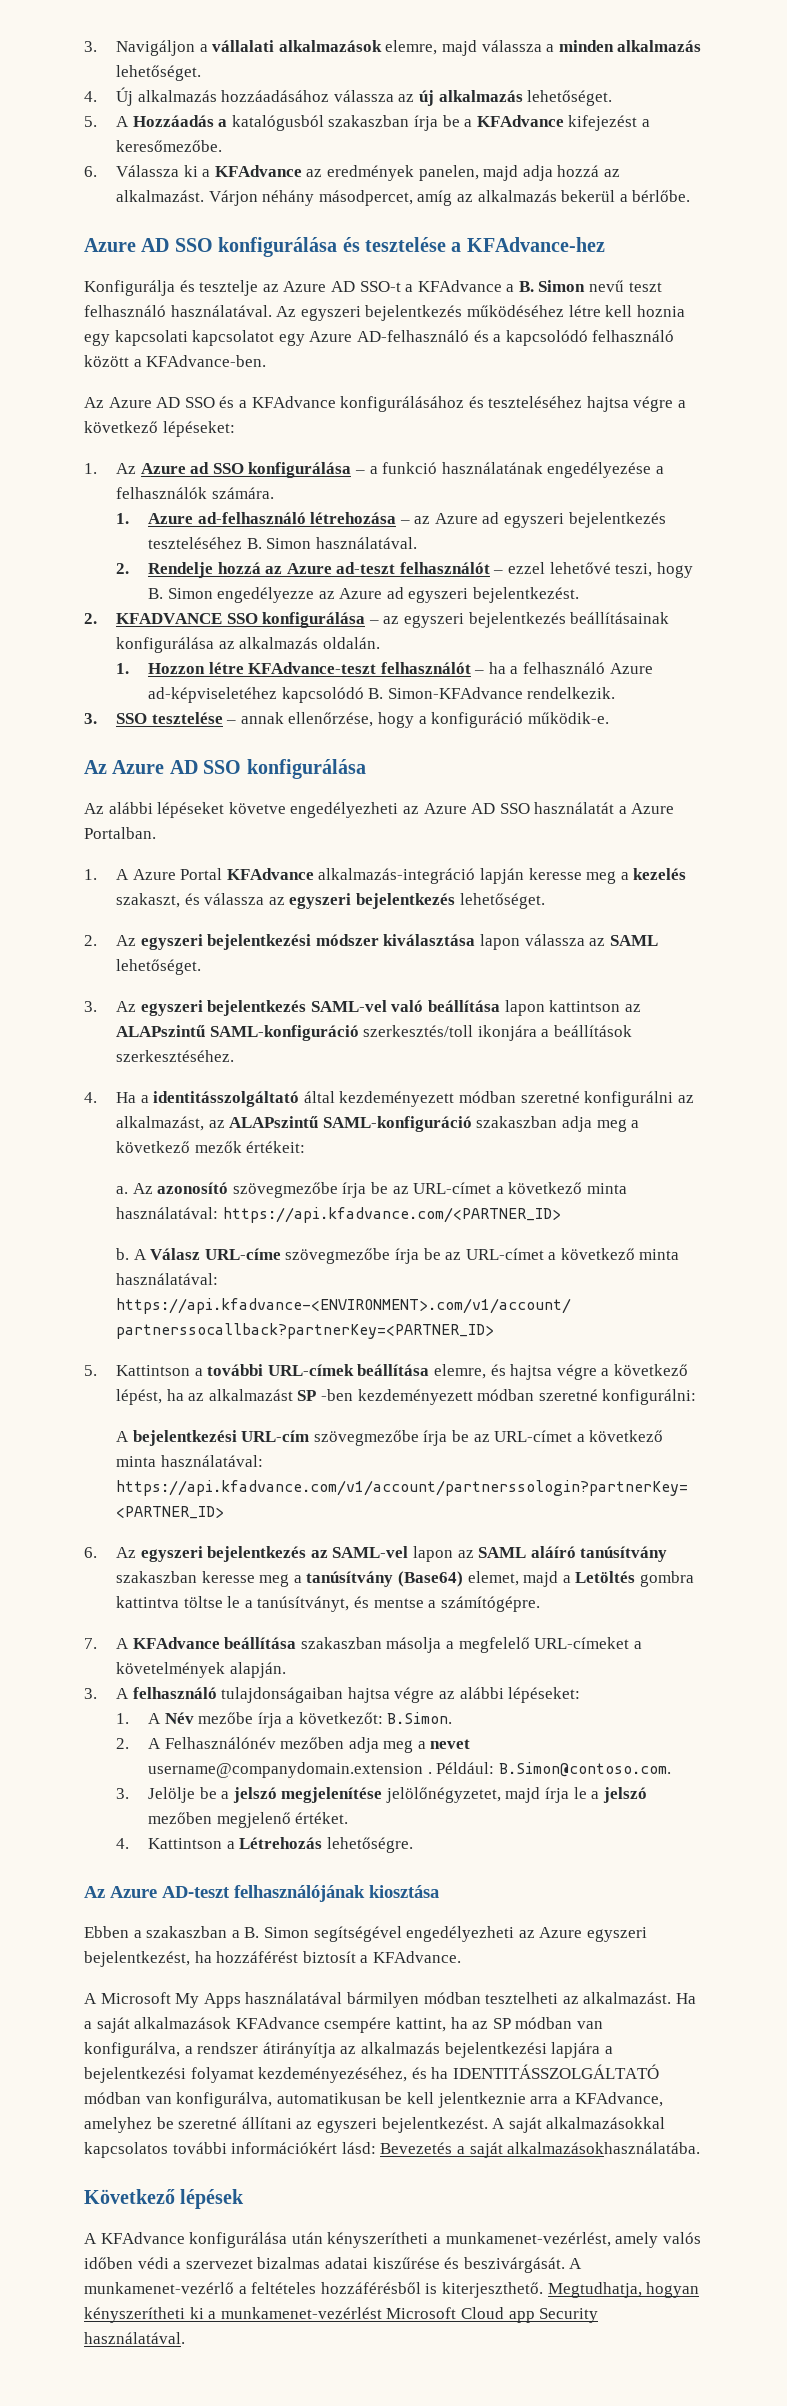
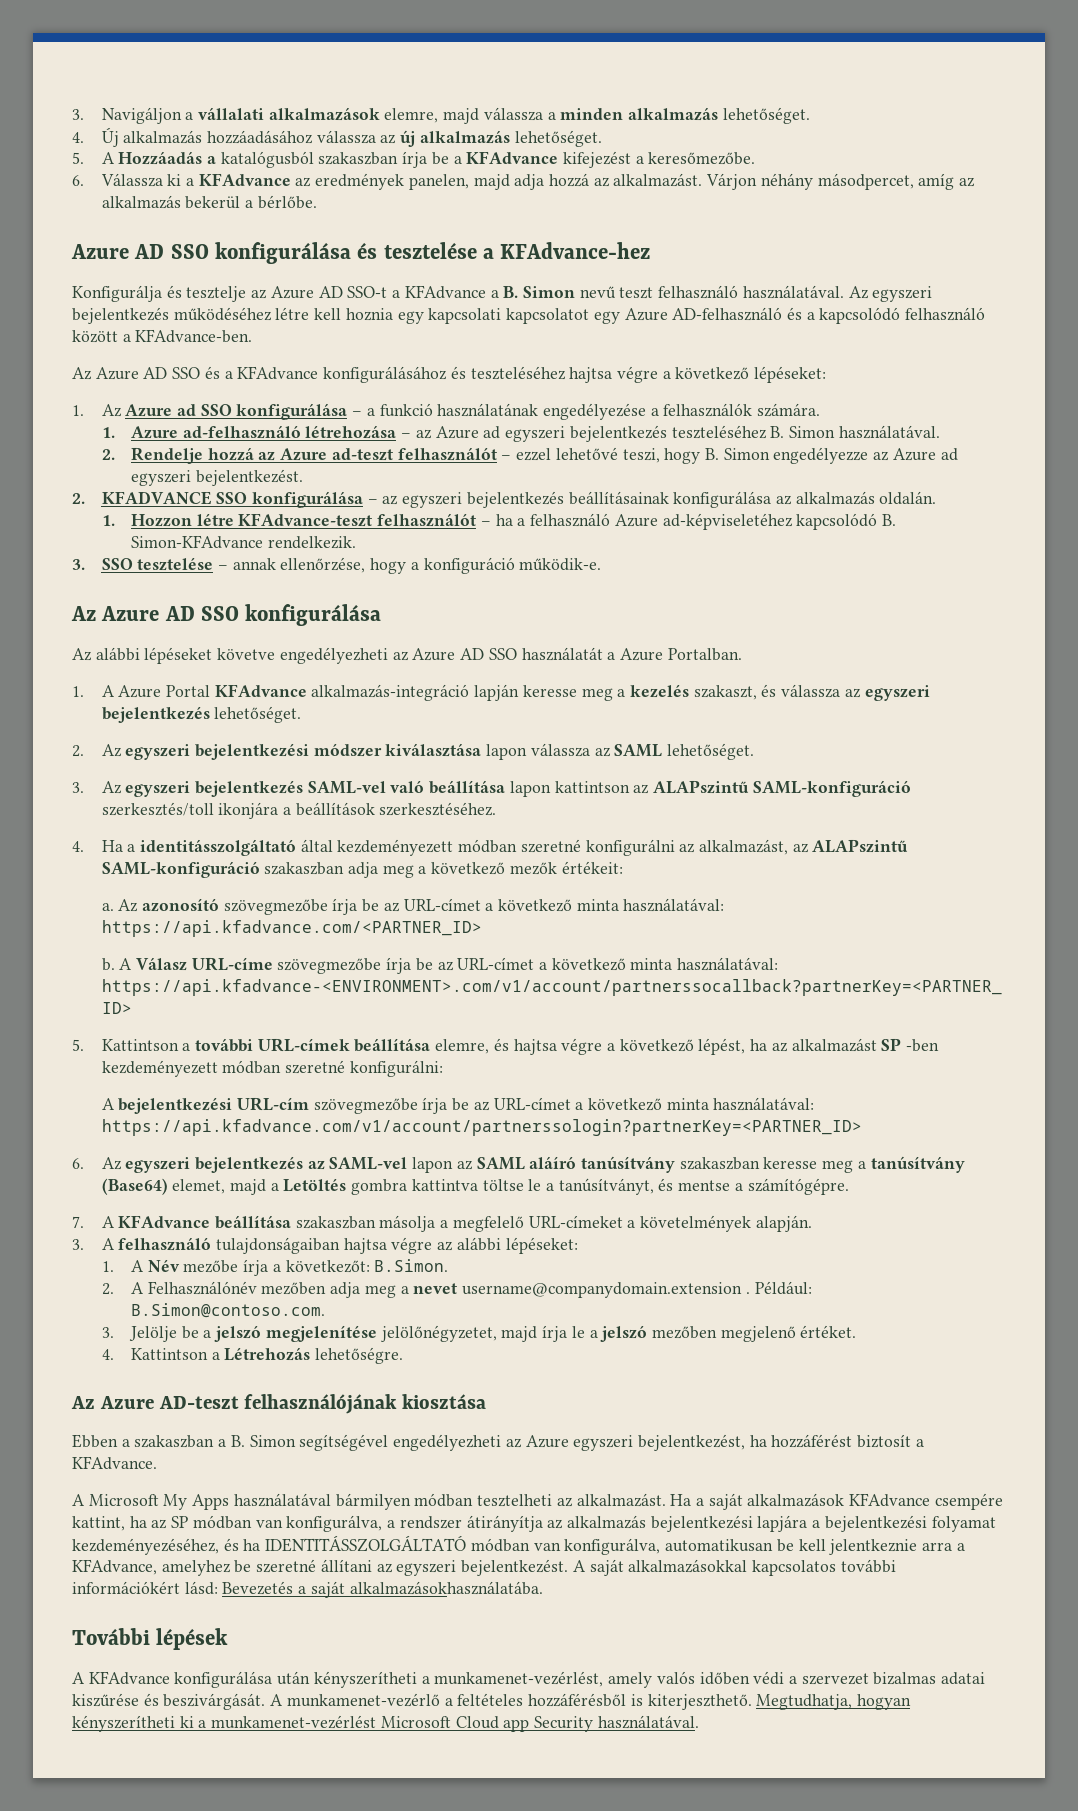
- Következő lépések
+ További lépések

